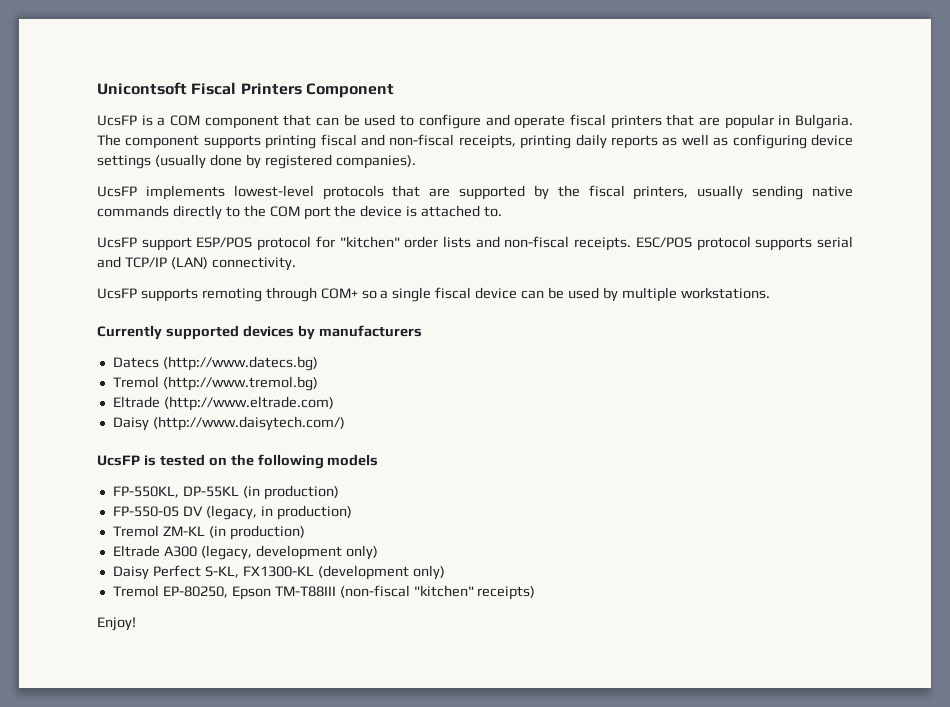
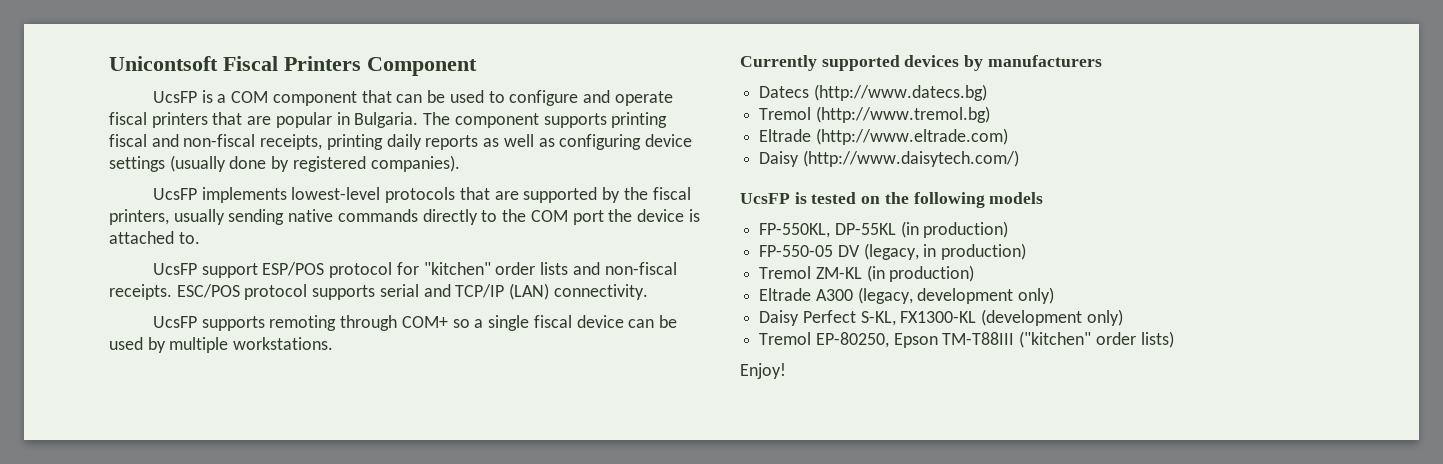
- Tremol EP-80250, Epson TM-T88III (non-fiscal "kitchen" receipts)
+ Tremol EP-80250, Epson TM-T88III ("kitchen" order lists)

